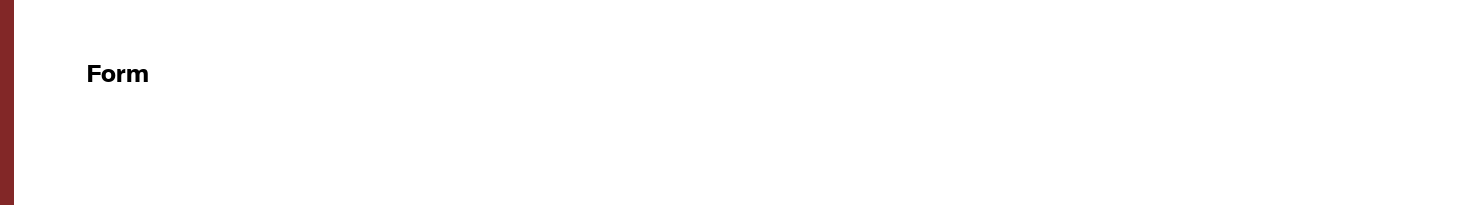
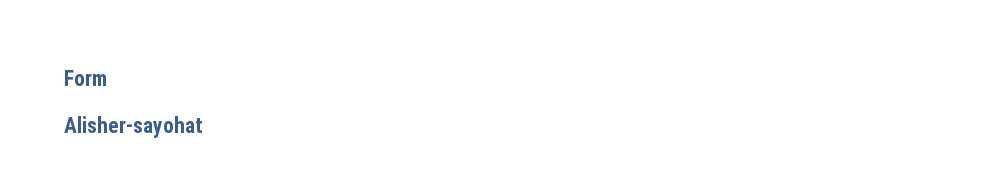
+ Alisher-sayohat

